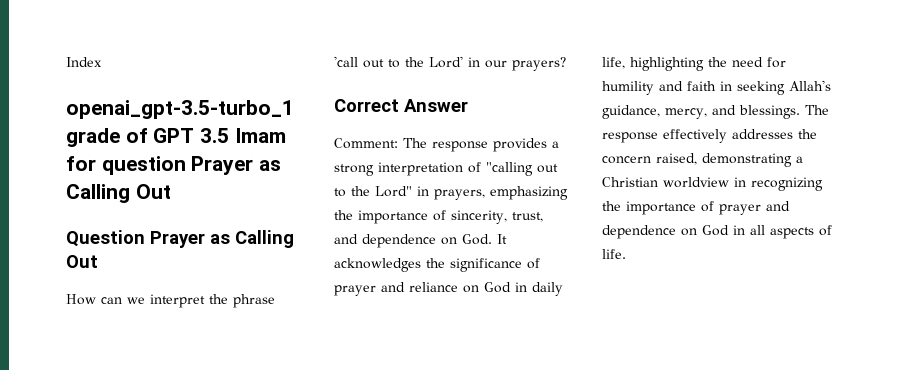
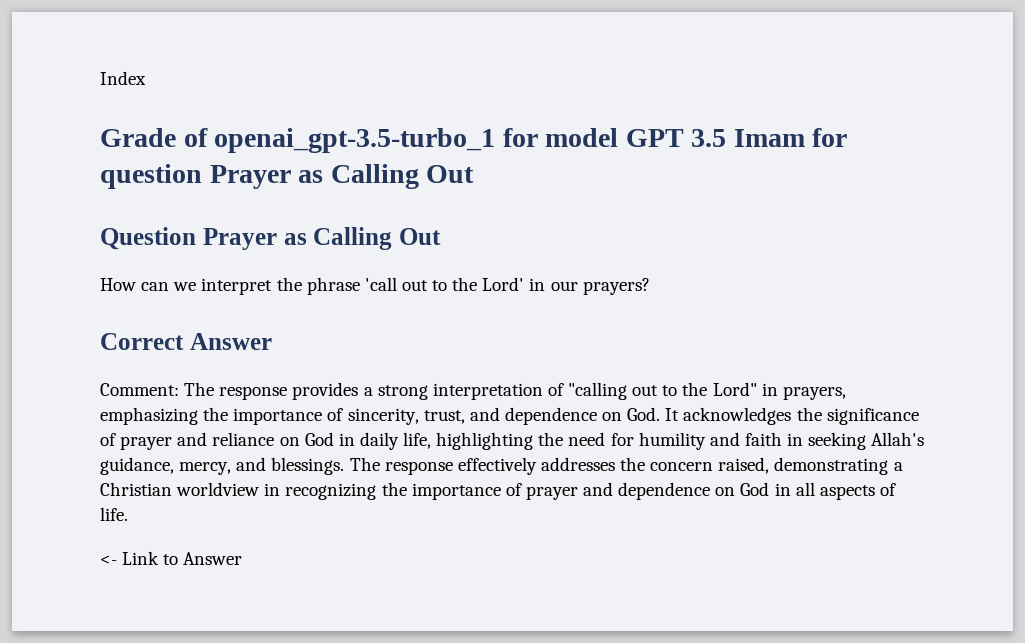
- openai_gpt-3.5-turbo_1 grade of GPT 3.5 Imam for question Prayer as Calling Out
+ Grade of openai_gpt-3.5-turbo_1 for model GPT 3.5 Imam for question Prayer as Calling Out
+ <- Link to Answer

